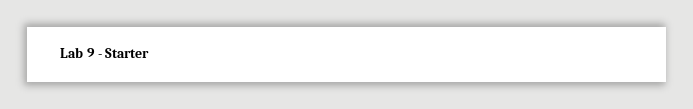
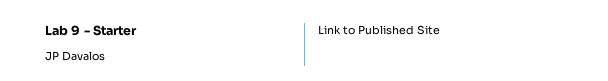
+ JP Davalos
+ Link to Published Site

